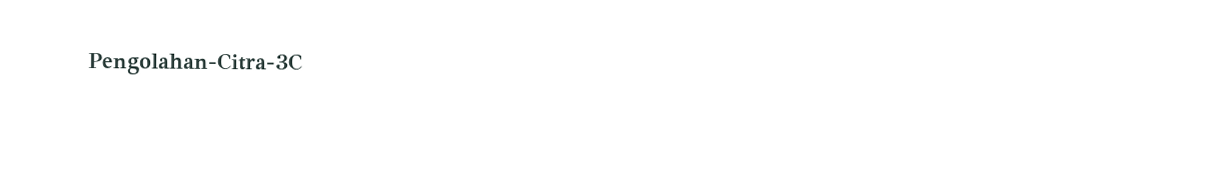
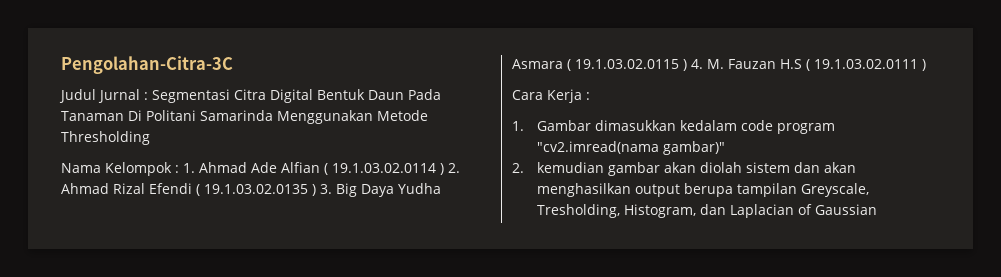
+ Judul Jurnal : Segmentasi Citra Digital Bentuk Daun Pada Tanaman Di Politani Samarinda Menggunakan Metode Thresholding
+ Nama Kelompok : 1. Ahmad Ade Alfian ( 19.1.03.02.0114 ) 2. Ahmad Rizal Efendi ( 19.1.03.02.0135 ) 3. Big Daya Yudha Asmara ( 19.1.03.02.0115 ) 4. M. Fauzan H.S ( 19.1.03.02.0111 )
+ Cara Kerja :
+ 1. Gambar dimasukkan kedalam code program "cv2.imread(nama gambar)"
+ 2. kemudian gambar akan diolah sistem dan akan menghasilkan output berupa tampilan Greyscale, Tresholding, Histogram, dan Laplacian of Gaussian

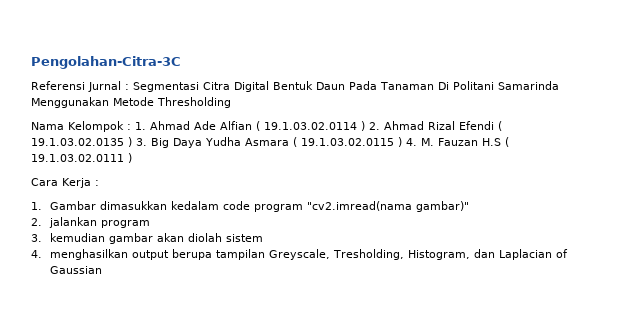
- Judul Jurnal : Segmentasi Citra Digital Bentuk Daun Pada Tanaman Di Politani Samarinda Menggunakan Metode Thresholding
+ Referensi Jurnal : Segmentasi Citra Digital Bentuk Daun Pada Tanaman Di Politani Samarinda Menggunakan Metode Thresholding
- 2. kemudian gambar akan diolah sistem dan akan menghasilkan output berupa tampilan Greyscale, Tresholding, Histogram, dan Laplacian of Gaussian
+ 2. jalankan program
+ 3. kemudian gambar akan diolah sistem
+ 4. menghasilkan output berupa tampilan Greyscale, Tresholding, Histogram, dan Laplacian of Gaussian

